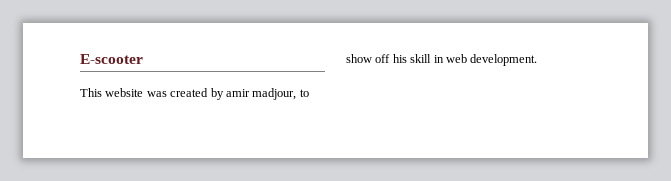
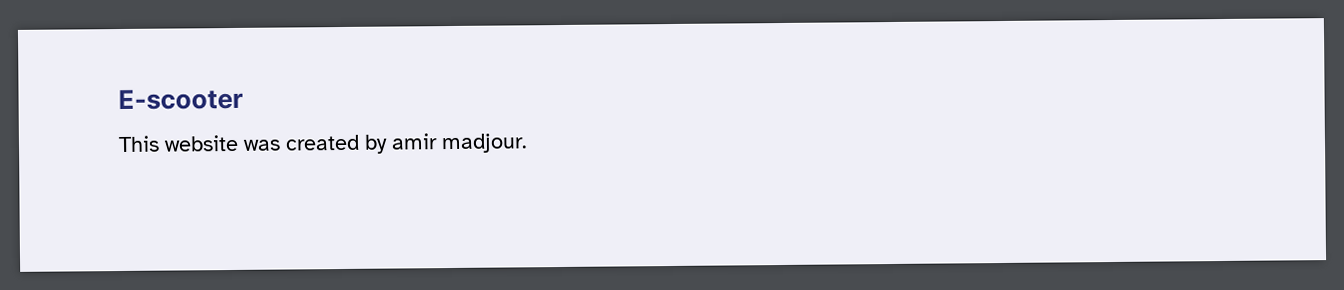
- This website was created by amir madjour, to show off his skill in web development.
+ This website was created by amir madjour.

